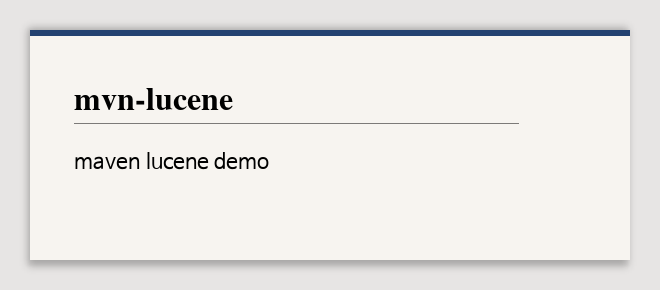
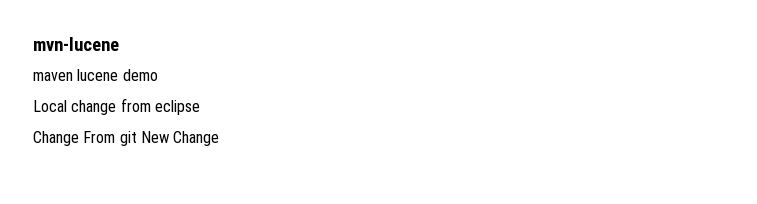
+ Local change from eclipse
+ Change From git New Change

